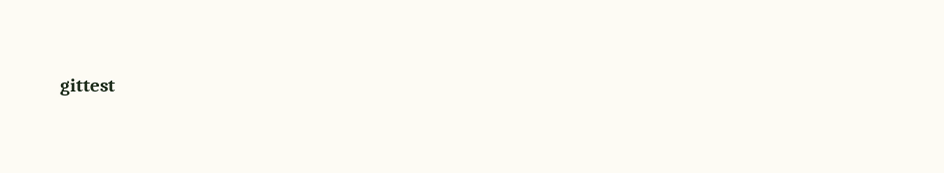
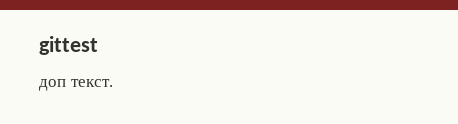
+ доп текст.

